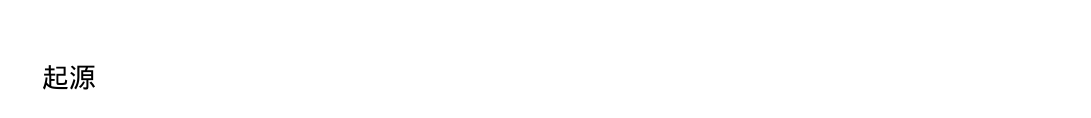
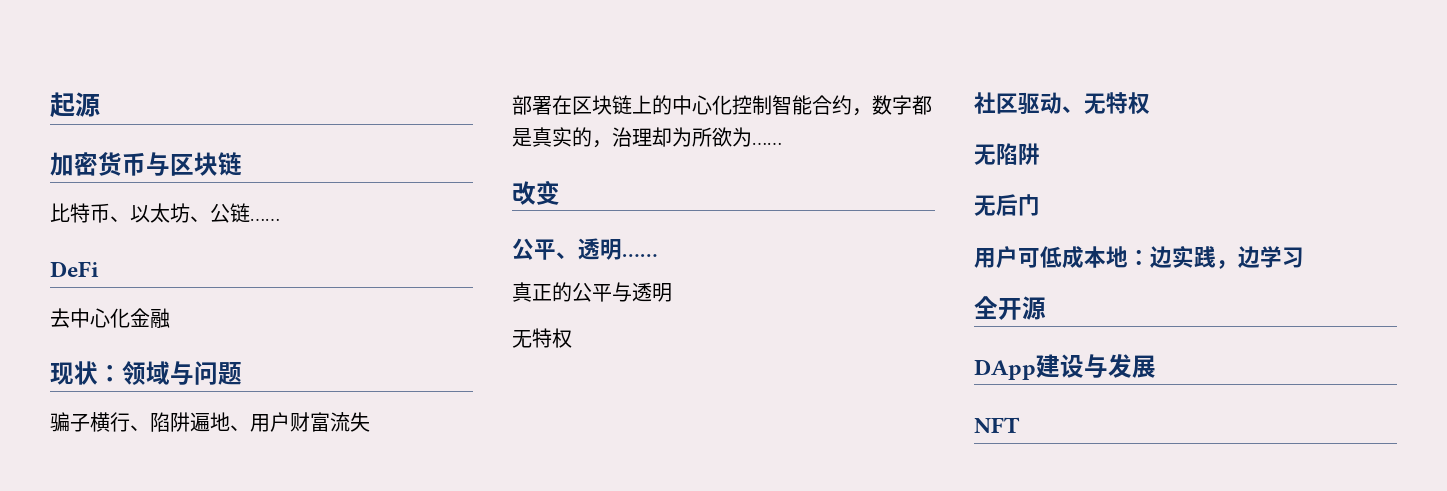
+ 加密货币与区块链
+ 比特币、以太坊、公链……
+ DeFi
+ 去中心化金融
+ 现状：领域与问题
+ 骗子横行、陷阱遍地、用户财富流失
+ 部署在区块链上的中心化控制智能合约，数字都是真实的，治理却为所欲为……
+ 改变
+ 公平、透明……
+ 真正的公平与透明
+ 无特权
+ 社区驱动、无特权
+ 无陷阱
+ 无后门
+ 用户可低成本地：边实践，边学习
+ 全开源
+ DApp建设与发展
+ NFT

